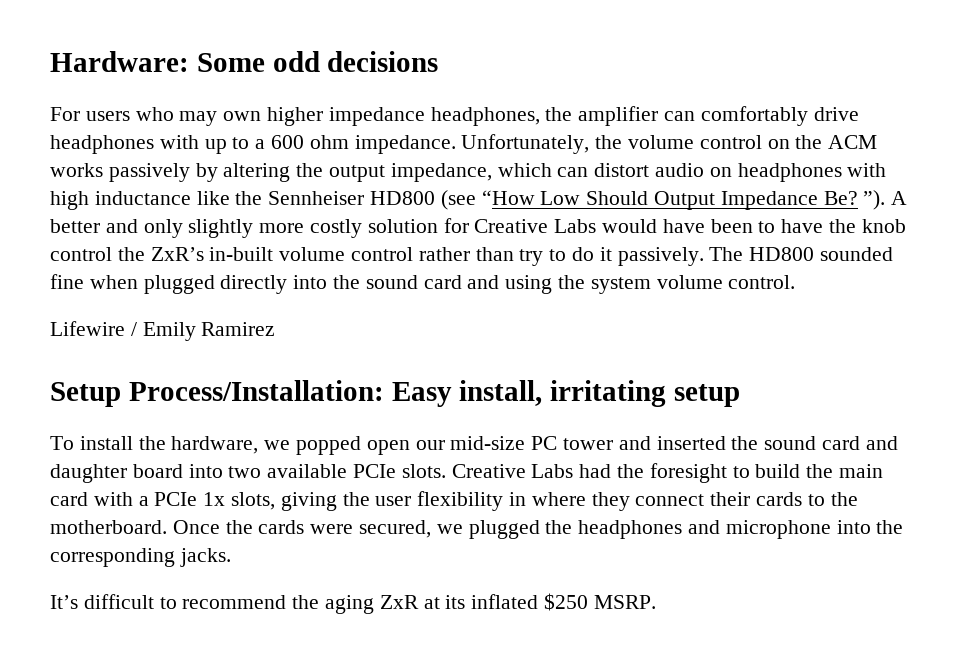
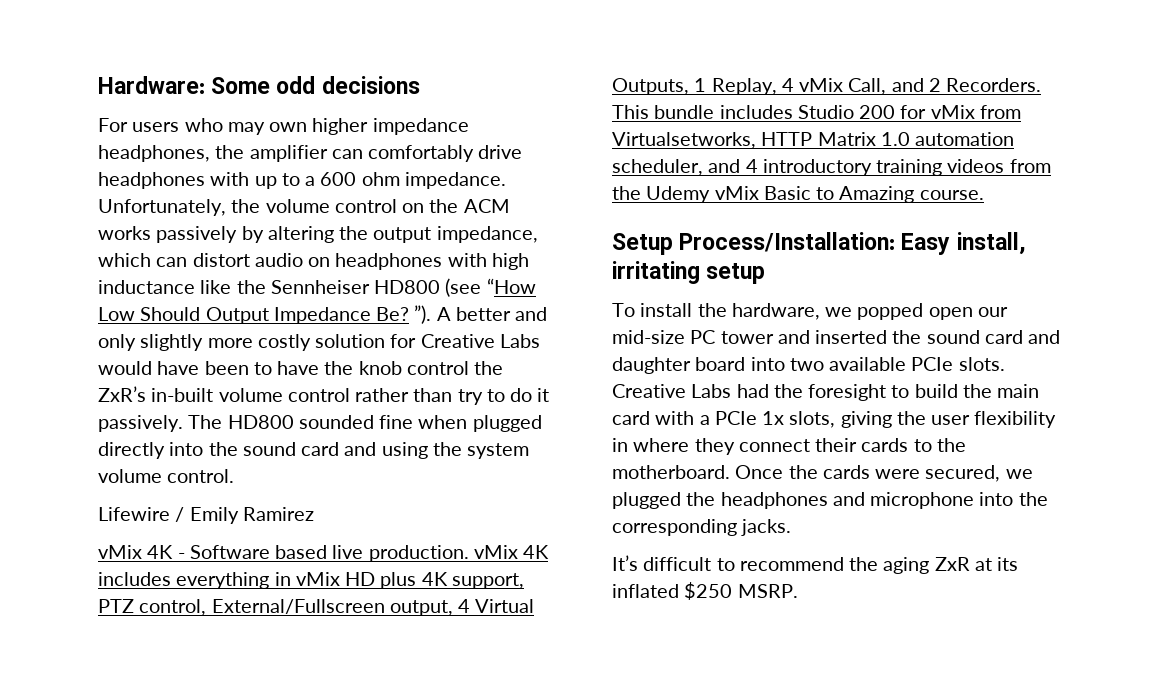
+ vMix 4K - Software based live production. vMix 4K includes everything in vMix HD plus 4K support, PTZ control, External/Fullscreen output, 4 Virtual Outputs, 1 Replay, 4 vMix Call, and 2 Recorders. This bundle includes Studio 200 for vMix from Virtualsetworks, HTTP Matrix 1.0 automation scheduler, and 4 introductory training videos from the Udemy vMix Basic to Amazing course.

